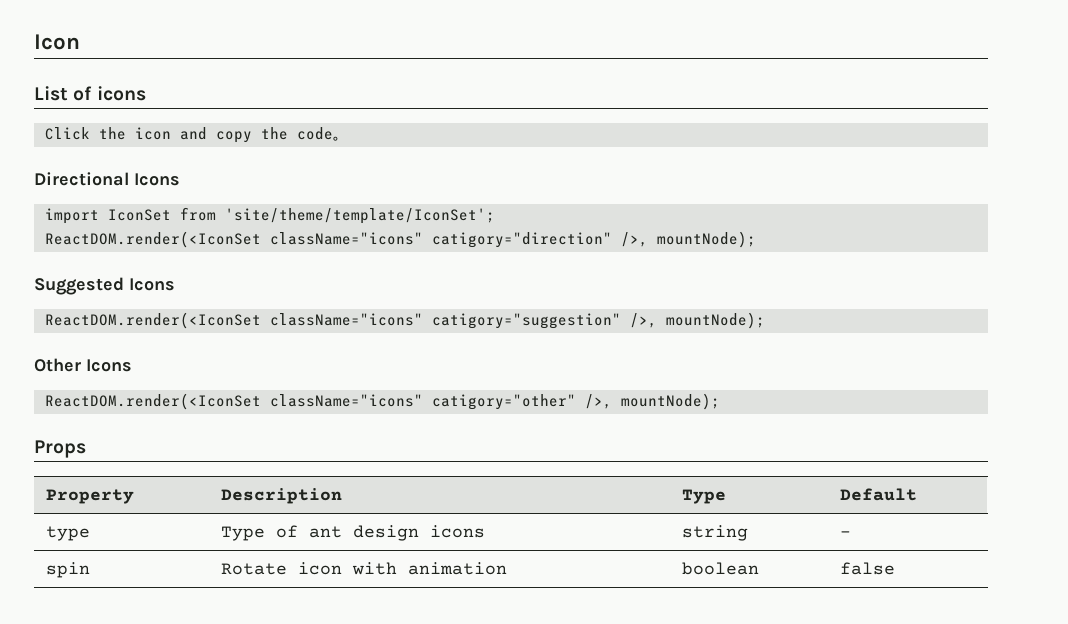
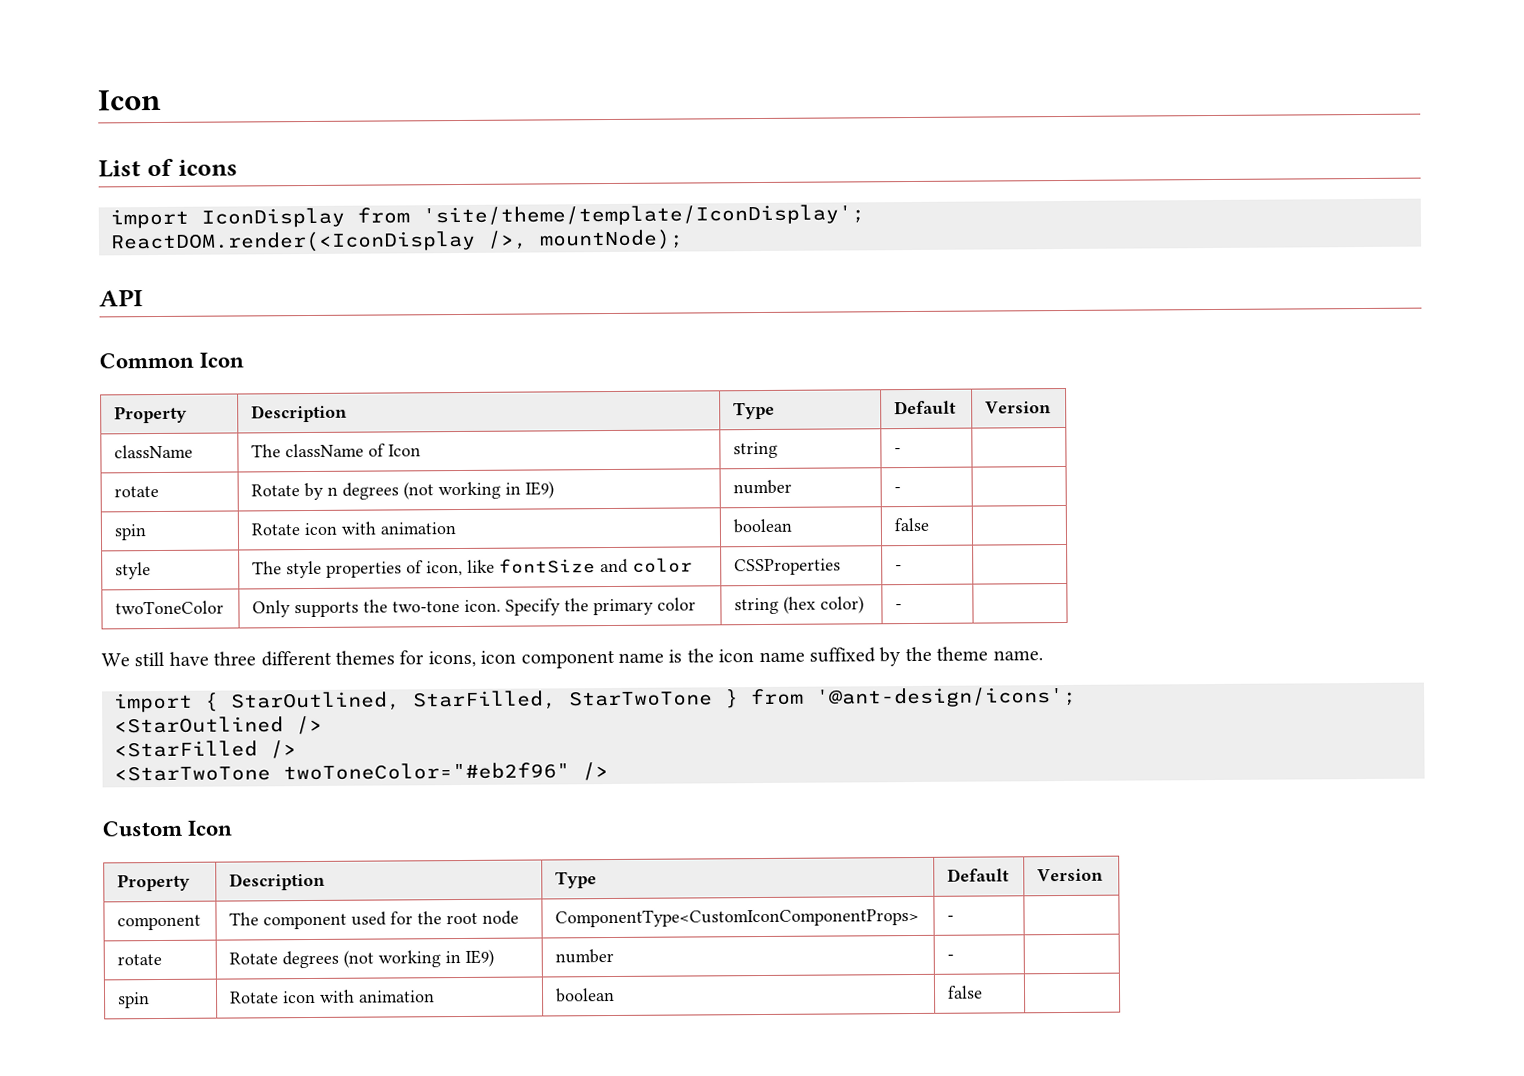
- Click the icon and copy the code。
- Directional Icons
- import IconSet from 'site/theme/template/IconSet';
- ReactDOM.render(<IconSet className="icons" catigory="direction" />, mountNode);
- Suggested Icons
- ReactDOM.render(<IconSet className="icons" catigory="suggestion" />, mountNode);
- Other Icons
- ReactDOM.render(<IconSet className="icons" catigory="other" />, mountNode);
- Props
- Property | Description | Type | Default
- type | Type of ant design icons | string | -
- spin | Rotate icon with animation | boolean | false
+ import IconDisplay from 'site/theme/template/IconDisplay';
+ ReactDOM.render(<IconDisplay />, mountNode);
+ API
+ Common Icon
+ Property | Description | Type | Default | Version
+ className | The className of Icon | string | - |
+ rotate | Rotate by n degrees (not working in IE9) | number | - |
+ spin | Rotate icon with animation | boolean | false |
+ style | The style properties of icon, like fontSize and color | CSSProperties | - |
+ twoToneColor | Only supports the two-tone icon. Specify the primary color | string (hex color) | - |
+ We still have three different themes for icons, icon component name is the icon name suffixed by the theme name.
+ import { StarOutlined, StarFilled, StarTwoTone } from '@ant-design/icons';
+ <StarOutlined />
+ <StarFilled />
+ <StarTwoTone twoToneColor="#eb2f96" />
+ Custom Icon
+ Property | Description | Type | Default | Version
+ component | The component used for the root node | ComponentType<CustomIconComponentProps> | - |
+ rotate | Rotate degrees (not working in IE9) | number | - |
+ spin | Rotate icon with animation | boolean | false |

